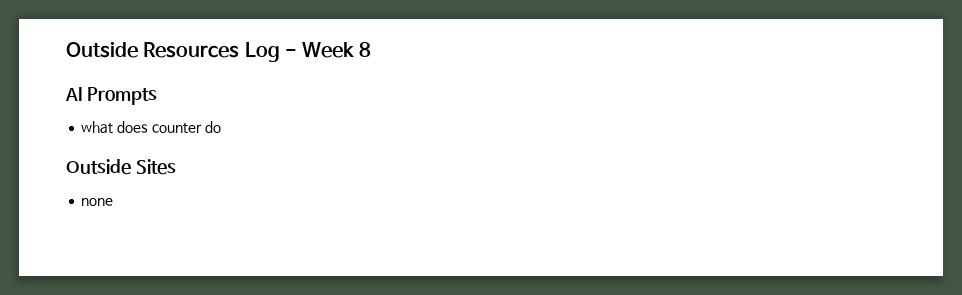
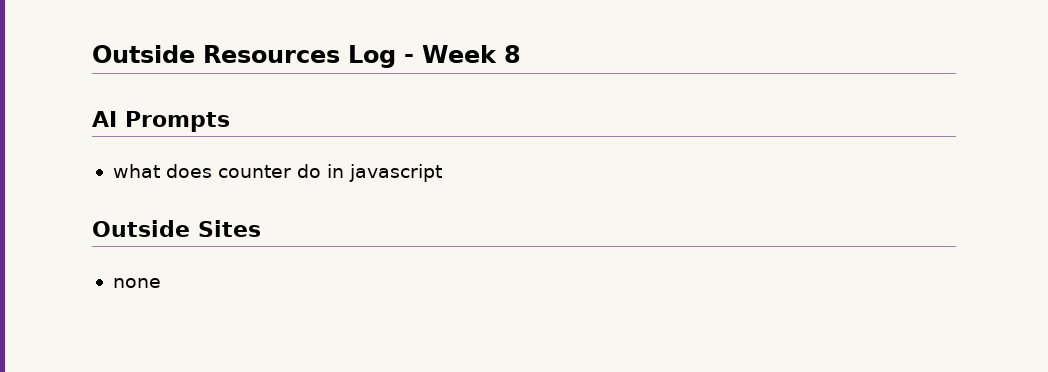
- what does counter do
+ what does counter do in javascript

